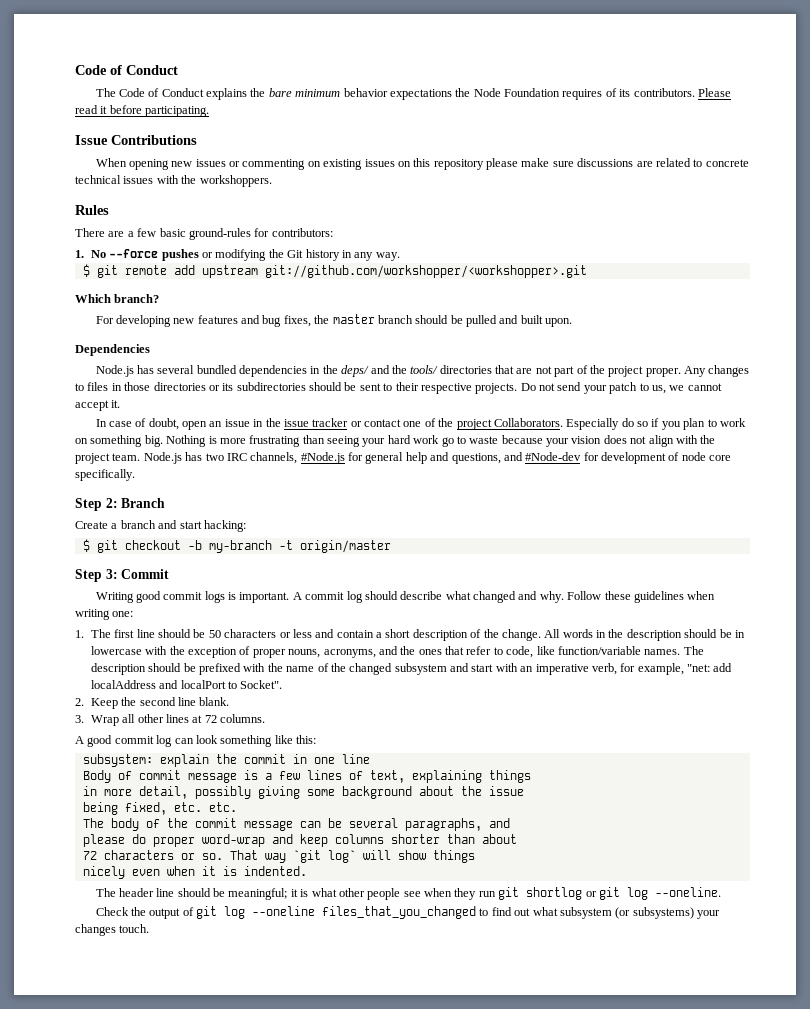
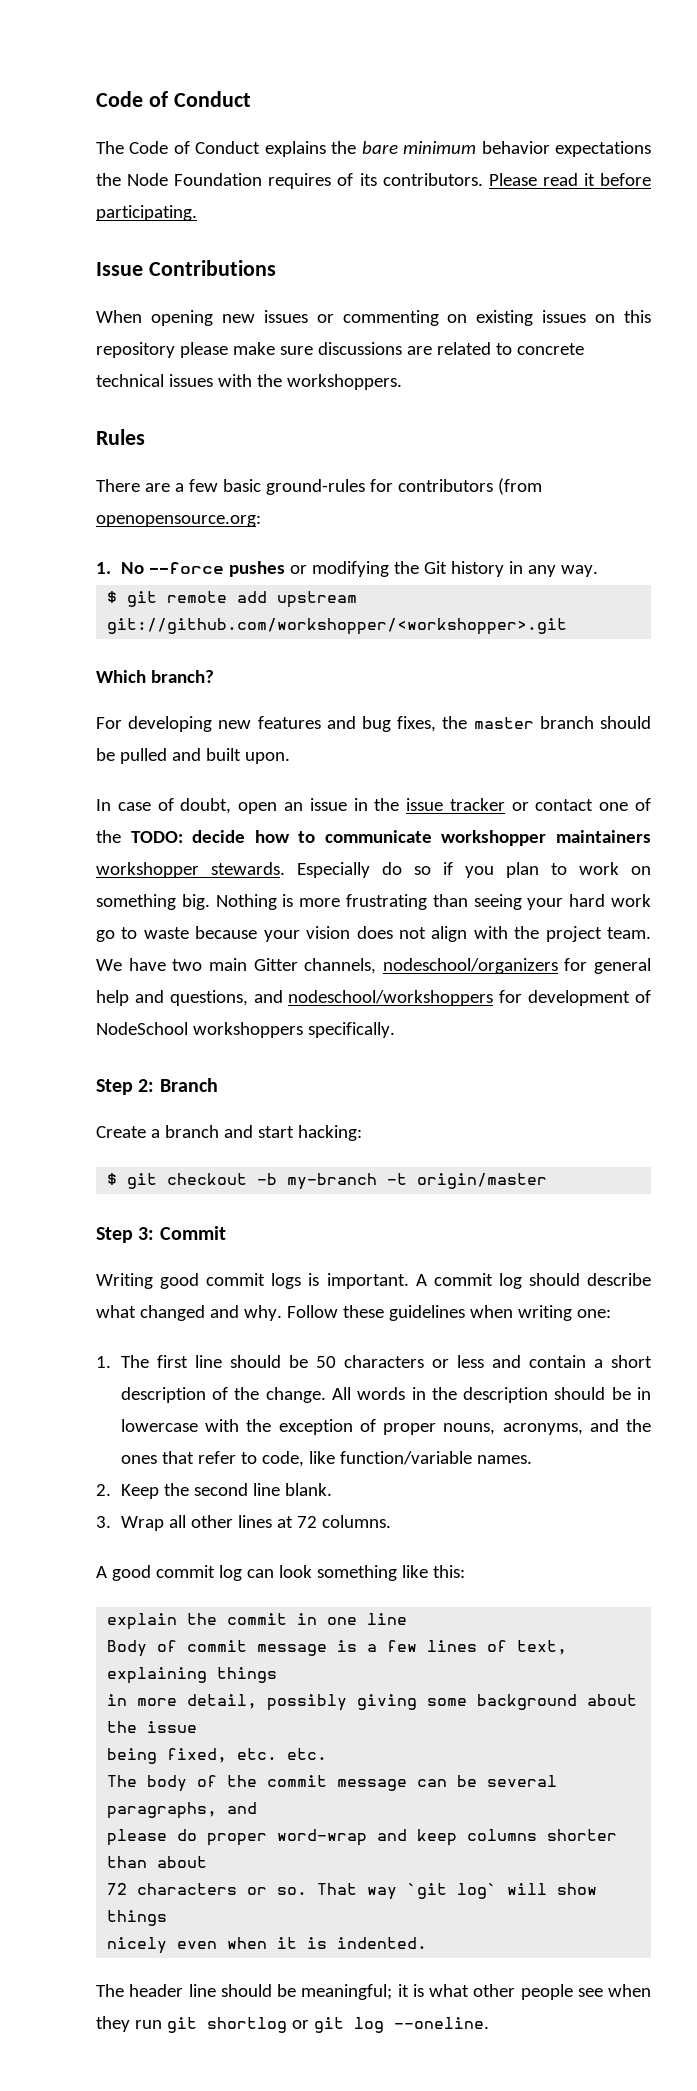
- There are a few basic ground-rules for contributors:
+ There are a few basic ground-rules for contributors (from openopensource.org:
- Dependencies
- Node.js has several bundled dependencies in the deps/ and the tools/ directories that are not part of the project proper. Any changes to files in those directories or its subdirectories should be sent to their respective projects. Do not send your patch to us, we cannot accept it.
- In case of doubt, open an issue in the issue tracker or contact one of the project Collaborators.
+ In case of doubt, open an issue in the issue tracker or contact one of the TODO: decide how to communicate workshopper maintainers workshopper stewards.
- Node.js has two IRC channels, #Node.js for general help and questions, and #Node-dev for development of node core specifically.
+ We have two main Gitter channels, nodeschool/organizers for general help and questions, and nodeschool/workshoppers for development of NodeSchool workshoppers specifically.
- The description should be prefixed with the name of the changed subsystem and start with an imperative verb, for example, "net: add localAddress and localPort to Socket".
- subsystem: explain the commit in one line
+ explain the commit in one line
- Check the output of git log --oneline files_that_you_changed to find out what subsystem (or subsystems) your changes touch.

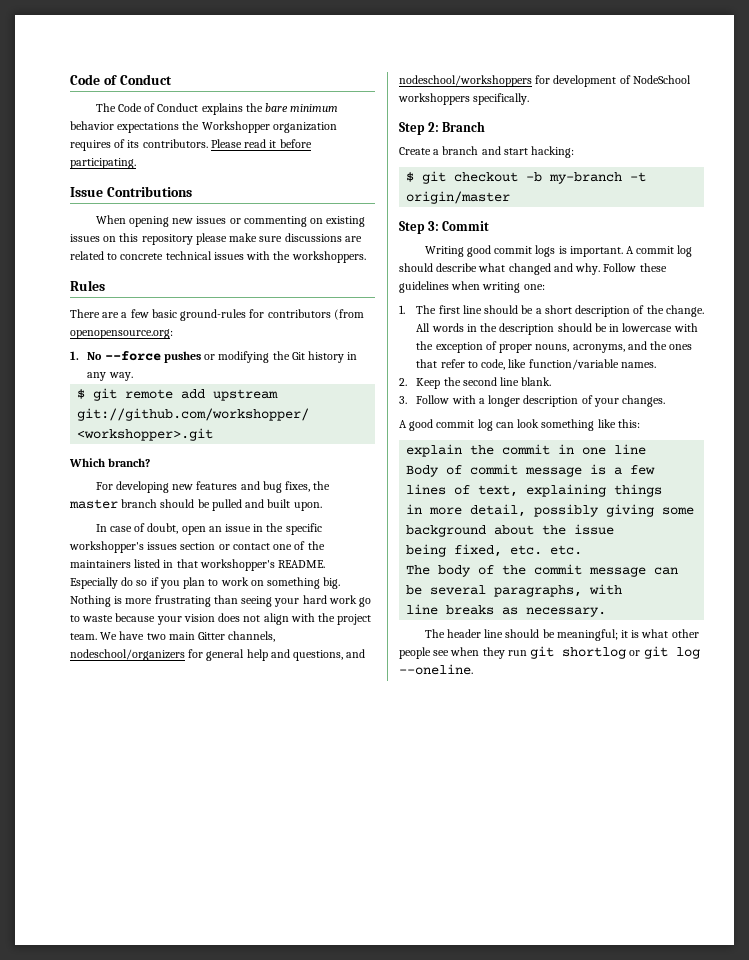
- The Code of Conduct explains the bare minimum behavior expectations the Node Foundation requires of its contributors.
+ The Code of Conduct explains the bare minimum behavior expectations the Workshopper organization requires of its contributors.
- In case of doubt, open an issue in the issue tracker or contact one of the TODO: decide how to communicate workshopper maintainers workshopper stewards.
+ In case of doubt, open an issue in the specific workshopper's issues section or contact one of the maintainers listed in that workshopper's README.
- 1. The first line should be 50 characters or less and contain a short description of the change.
+ 1. The first line should be a short description of the change.
- 3. Wrap all other lines at 72 columns.
+ 3. Follow with a longer description of your changes.
- The body of the commit message can be several paragraphs, and
- please do proper word-wrap and keep columns shorter than about
- 72 characters or so. That way `git log` will show things
- nicely even when it is indented.
+ The body of the commit message can be several paragraphs, with
+ line breaks as necessary.

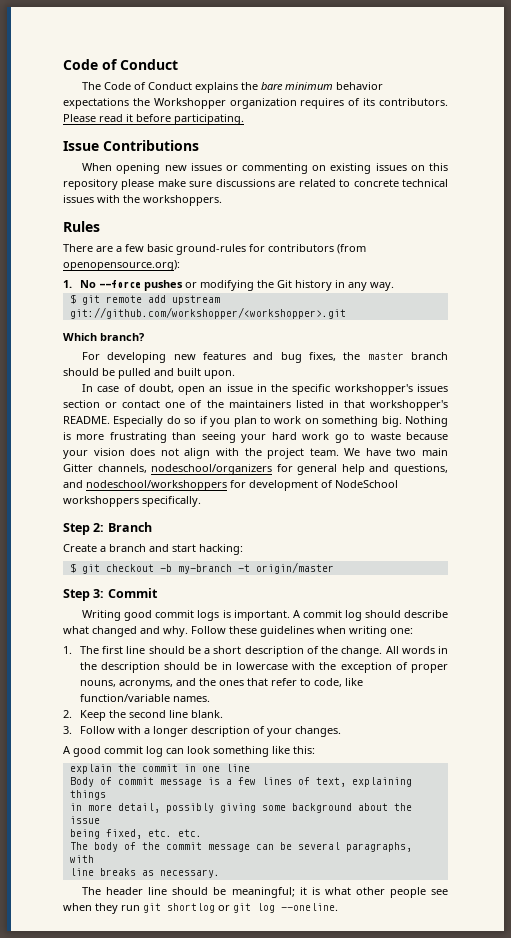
- There are a few basic ground-rules for contributors (from openopensource.org:
+ There are a few basic ground-rules for contributors (from openopensource.org):

